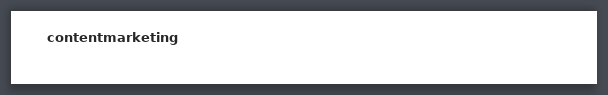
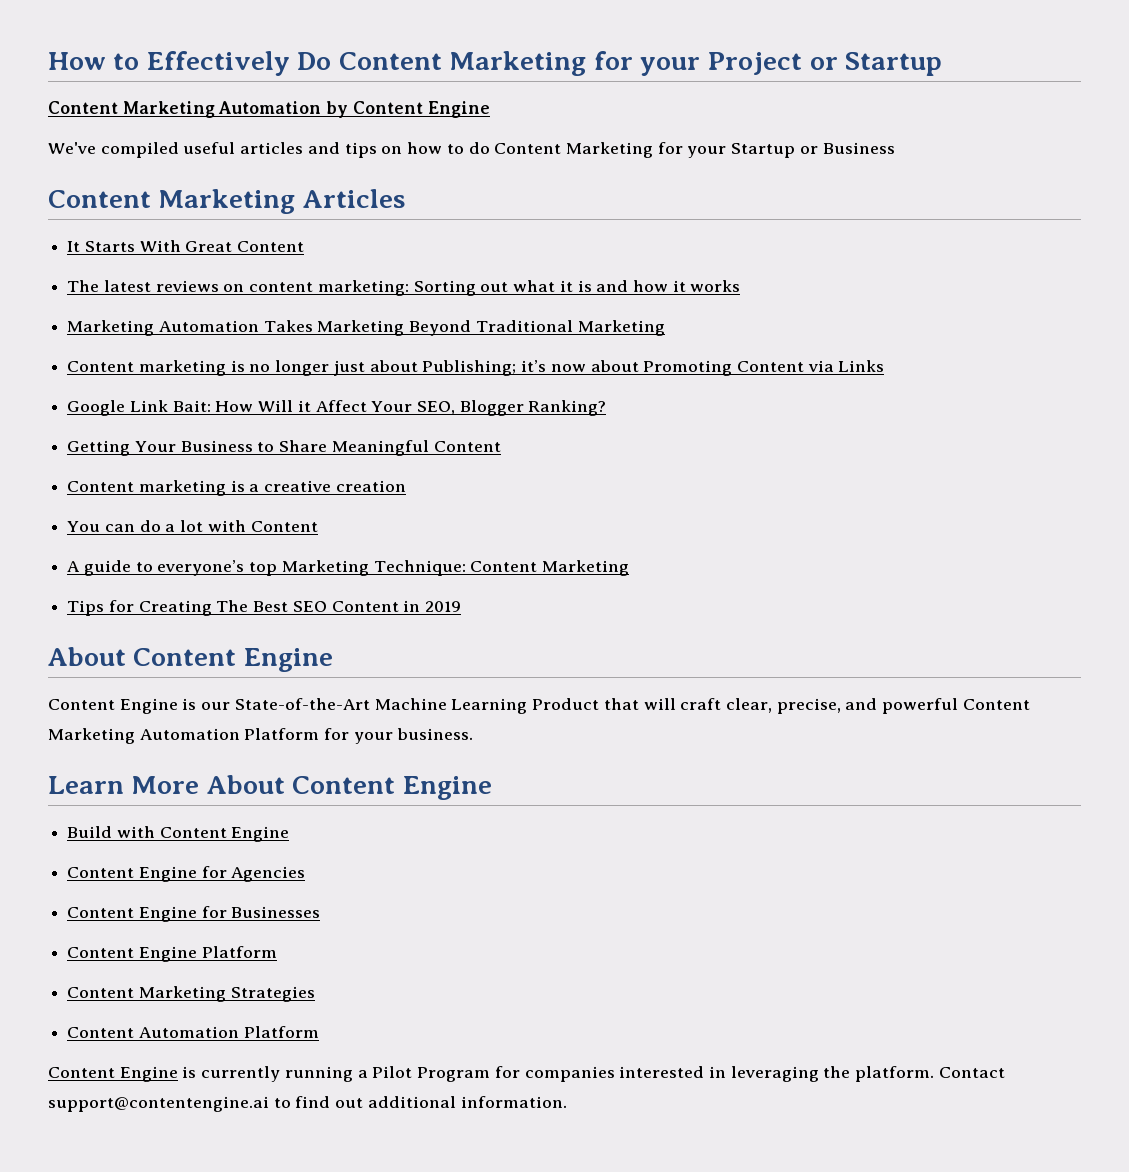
- contentmarketing
+ How to Effectively Do Content Marketing for your Project or Startup
+ Content Marketing Automation by Content Engine
+ We've compiled useful articles and tips on how to do Content Marketing for your Startup or Business
+ Content Marketing Articles
+ It Starts With Great Content
+ The latest reviews on content marketing: Sorting out what it is and how it works
+ Marketing Automation Takes Marketing Beyond Traditional Marketing
+ Content marketing is no longer just about Publishing; it’s now about Promoting Content via Links
+ Google Link Bait: How Will it Affect Your SEO, Blogger Ranking?
+ Getting Your Business to Share Meaningful Content
+ Content marketing is a creative creation
+ You can do a lot with Content
+ A guide to everyone’s top Marketing Technique: Content Marketing
+ Tips for Creating The Best SEO Content in 2019
+ About Content Engine
+ Content Engine is our State-of-the-Art Machine Learning Product that will craft clear, precise, and powerful Content Marketing Automation Platform for your business.
+ Learn More About Content Engine
+ Build with Content Engine
+ Content Engine for Agencies
+ Content Engine for Businesses
+ Content Engine Platform
+ Content Marketing Strategies
+ Content Automation Platform
+ Content Engine is currently running a Pilot Program for companies interested in leveraging the platform. Contact support@contentengine.ai to find out additional information.

